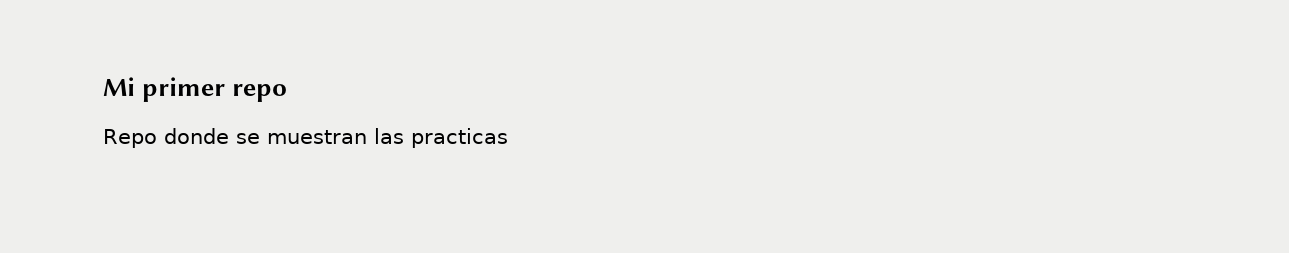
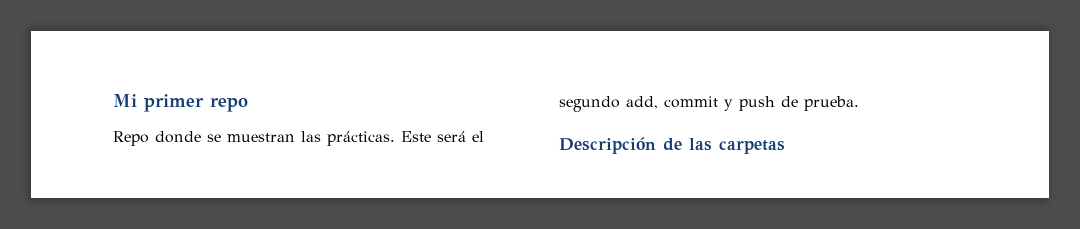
- Repo donde se muestran las practicas
+ Repo donde se muestran las prácticas. Este será el segundo add, commit y push de prueba.
+ Descripción de las carpetas

